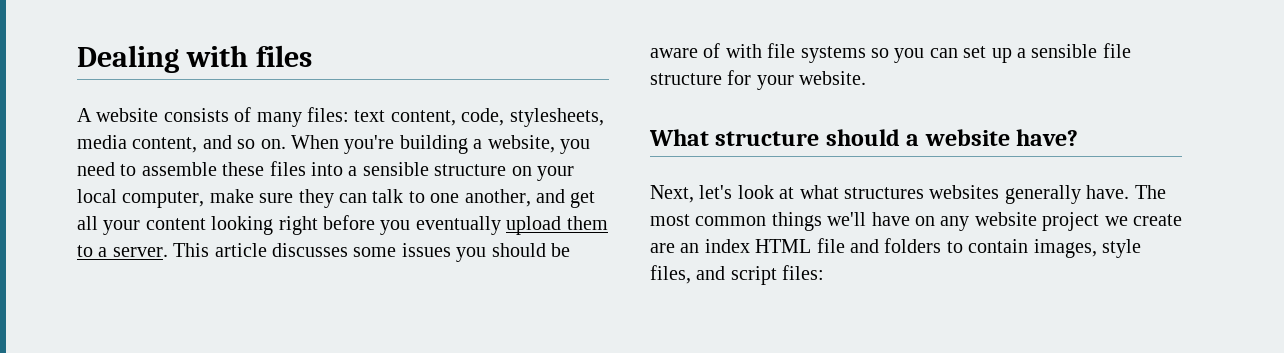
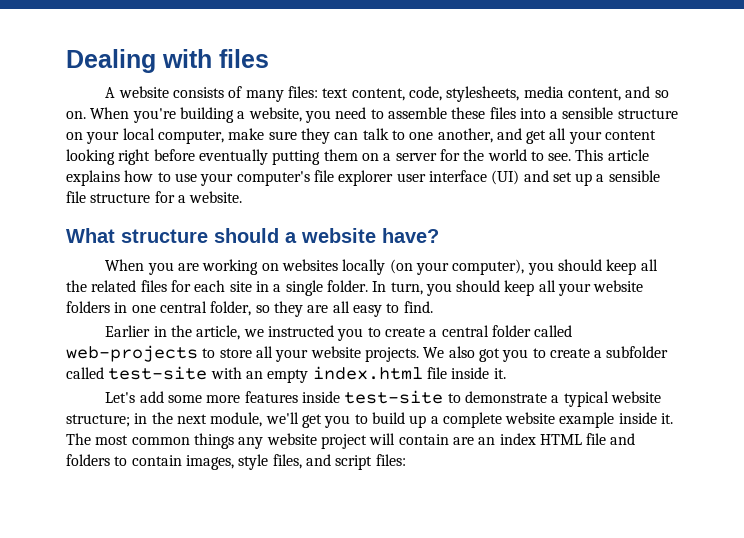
- When you're building a website, you need to assemble these files into a sensible structure on your local computer, make sure they can talk to one another, and get all your content looking right before you eventually upload them to a server. This article discusses some issues you should be aware of with file systems so you can set up a sensible file structure for your website.
+ When you're building a website, you need to assemble these files into a sensible structure on your local computer, make sure they can talk to one another, and get all your content looking right before eventually putting them on a server for the world to see. This article explains how to use your computer's file explorer user interface (UI) and set up a sensible file structure for a website.
- Next, let's look at what structures websites generally have.
+ When you are working on websites locally (on your computer), you should keep all the related files for each site in a single folder. In turn, you should keep all your website folders in one central folder, so they are all easy to find.
+ Earlier in the article, we instructed you to create a central folder called web-projects to store all your website projects. We also got you to create a subfolder called test-site with an empty index.html file inside it.
+ Let's add some more features inside test-site to demonstrate a typical website structure; in the next module, we'll get you to build up a complete website example inside it.
- The most common things we'll have on any website project we create are an index HTML file and folders to contain images, style files, and script files:
+ The most common things any website project will contain are an index HTML file and folders to contain images, style files, and script files:

